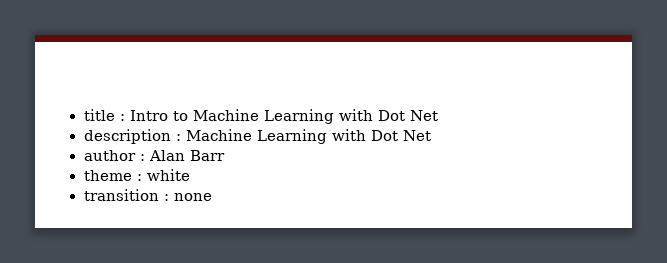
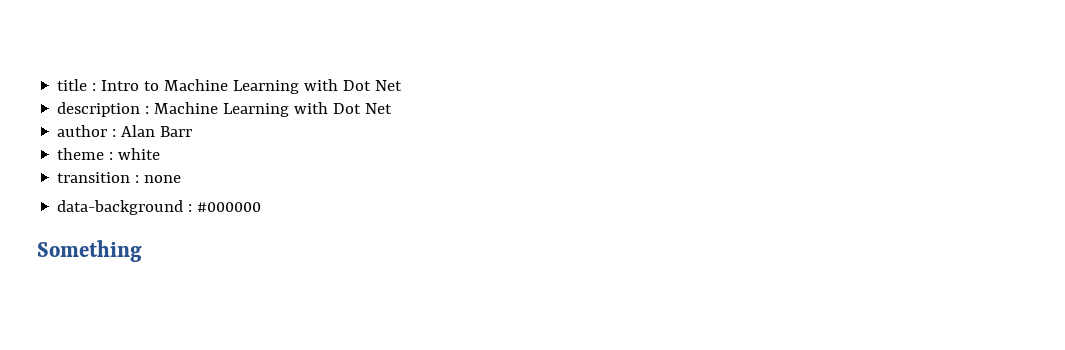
+ data-background : #000000
+ Something

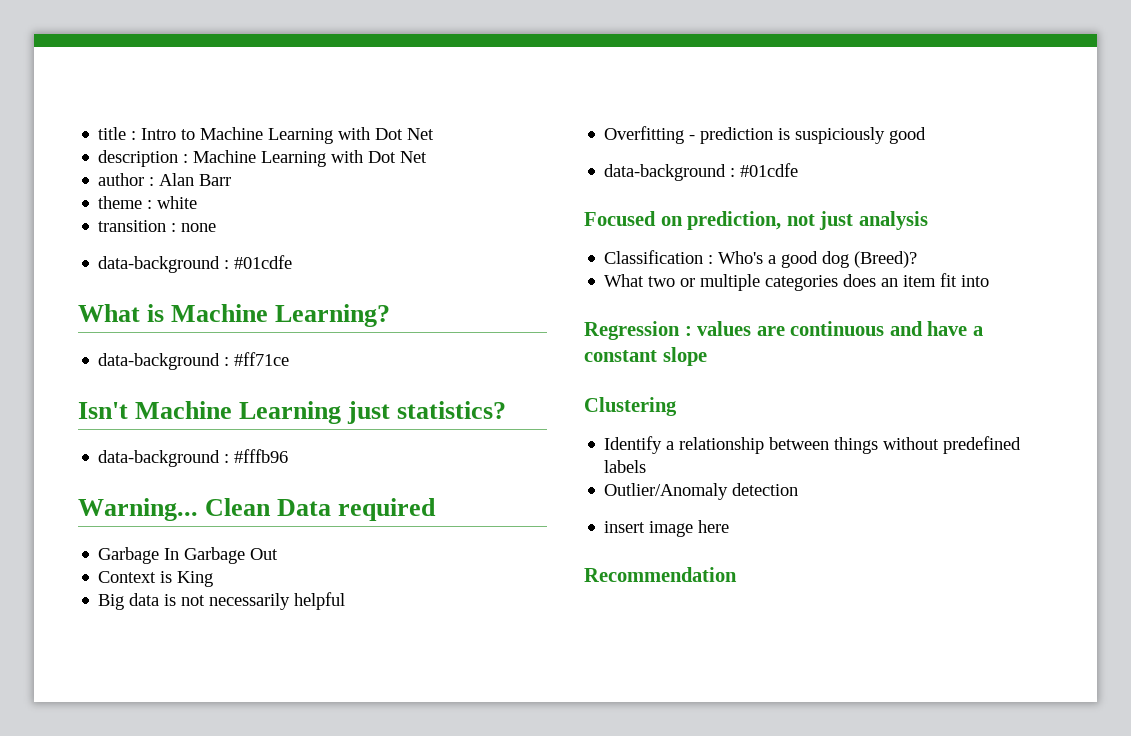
  transition : none
- data-background : #000000
- Something
+ data-background : #01cdfe
+ What is Machine Learning?
+ data-background : #ff71ce
+ Isn't Machine Learning just statistics?
+ data-background : #fffb96
+ Warning... Clean Data required
+ Garbage In Garbage Out
+ Context is King
+ Big data is not necessarily helpful
+ Overfitting - prediction is suspiciously good
+ data-background : #01cdfe
+ Focused on prediction, not just analysis
+ Classification : Who's a good dog (Breed)?
+ What two or multiple categories does an item fit into
+ Regression : values are continuous and have a constant slope
+ Clustering
+ Identify a relationship between things without predefined labels
+ Outlier/Anomaly detection
+ insert image here
+ Recommendation

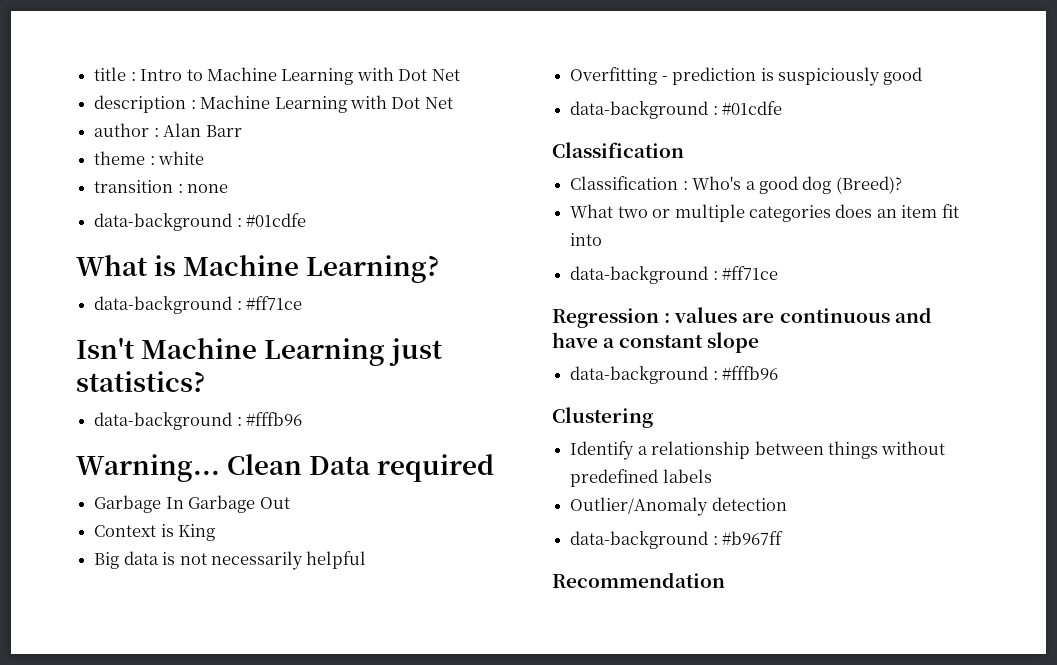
  Overfitting - prediction is suspiciously good
  data-background : #01cdfe
- Focused on prediction, not just analysis
+ Classification
  What two or multiple categories does an item fit into
+ data-background : #ff71ce
  Regression : values are continuous and have a constant slope
+ data-background : #fffb96
- insert image here
+ data-background : #b967ff

